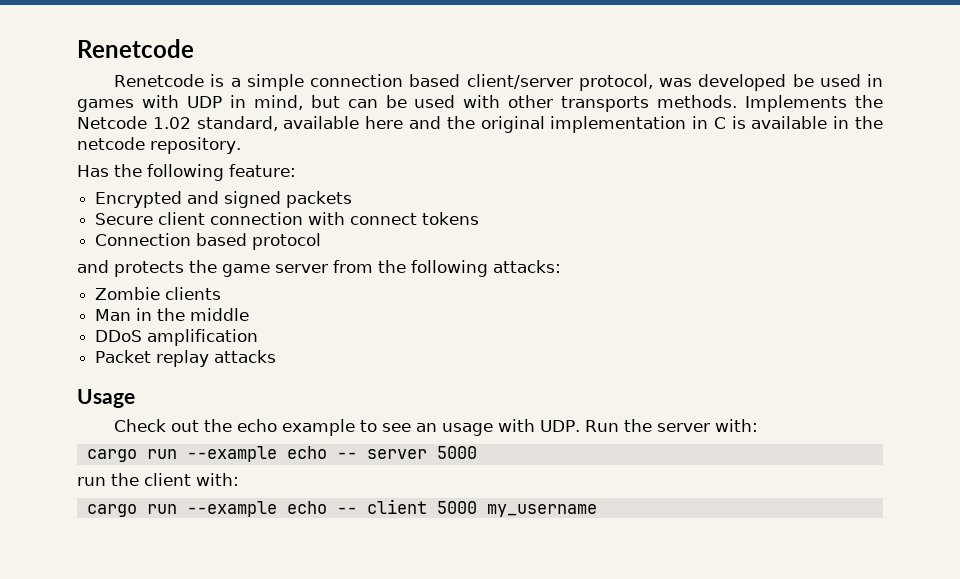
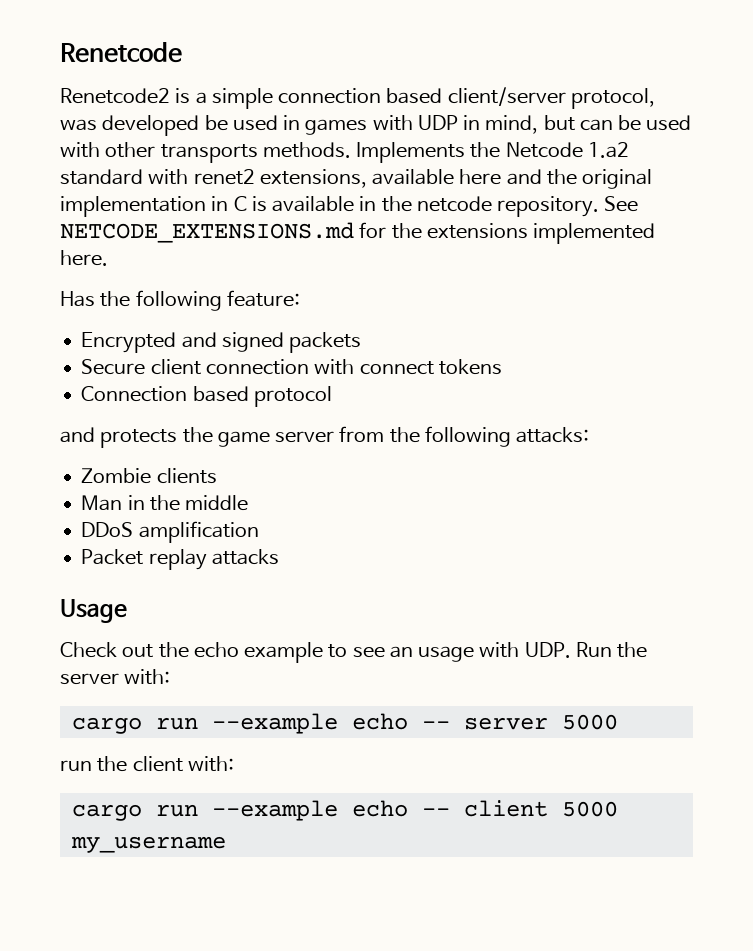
- Renetcode is a simple connection based client/server protocol, was developed be used in games with UDP in mind, but can be used with other transports methods.
+ Renetcode2 is a simple connection based client/server protocol, was developed be used in games with UDP in mind, but can be used with other transports methods.
- Implements the Netcode 1.02 standard, available here and the original implementation in C is available in the netcode repository.
+ Implements the Netcode 1.a2 standard with renet2 extensions, available here and the original implementation in C is available in the netcode repository. See NETCODE_EXTENSIONS.md for the extensions implemented here.

